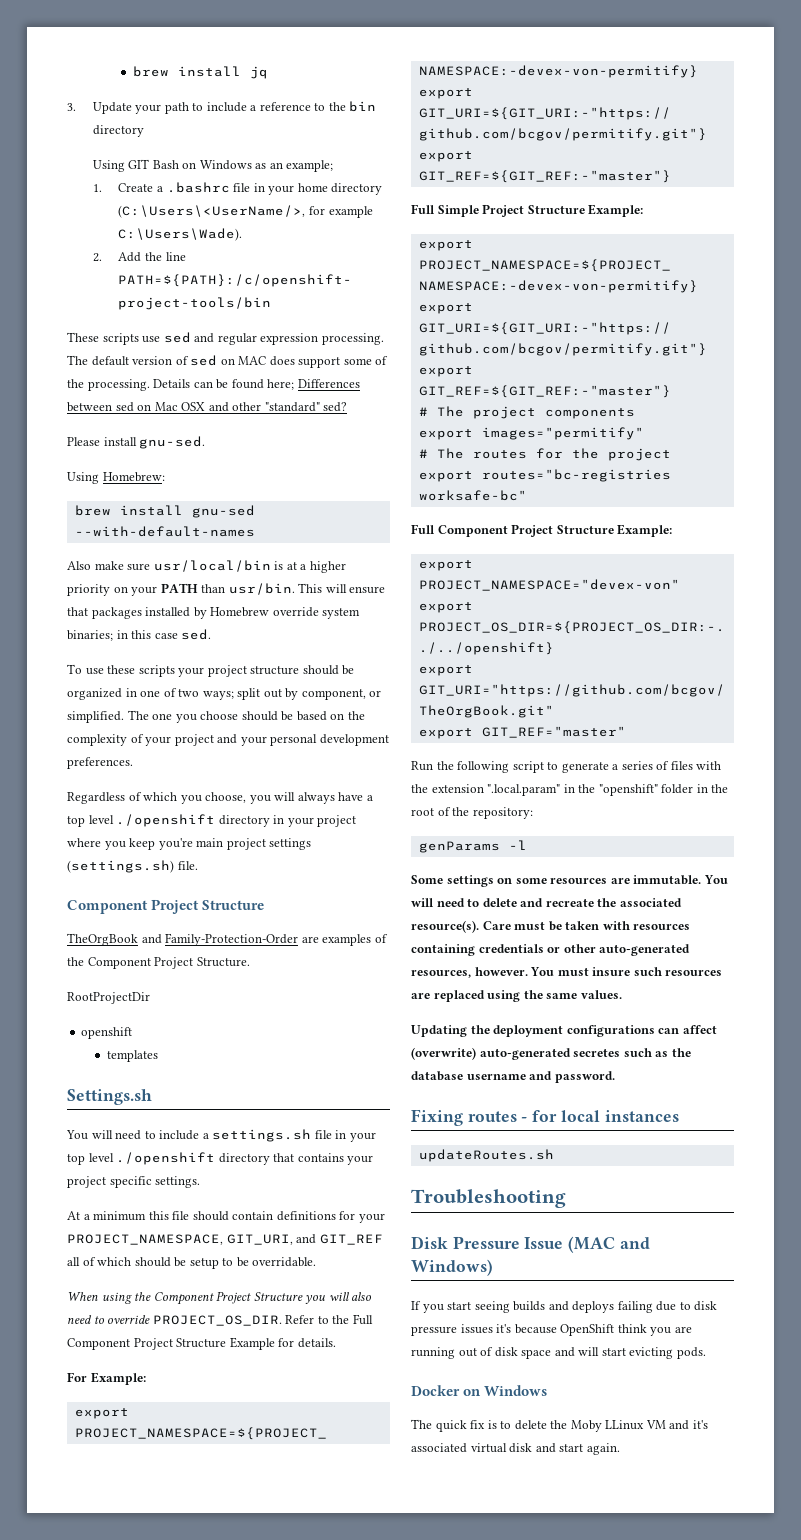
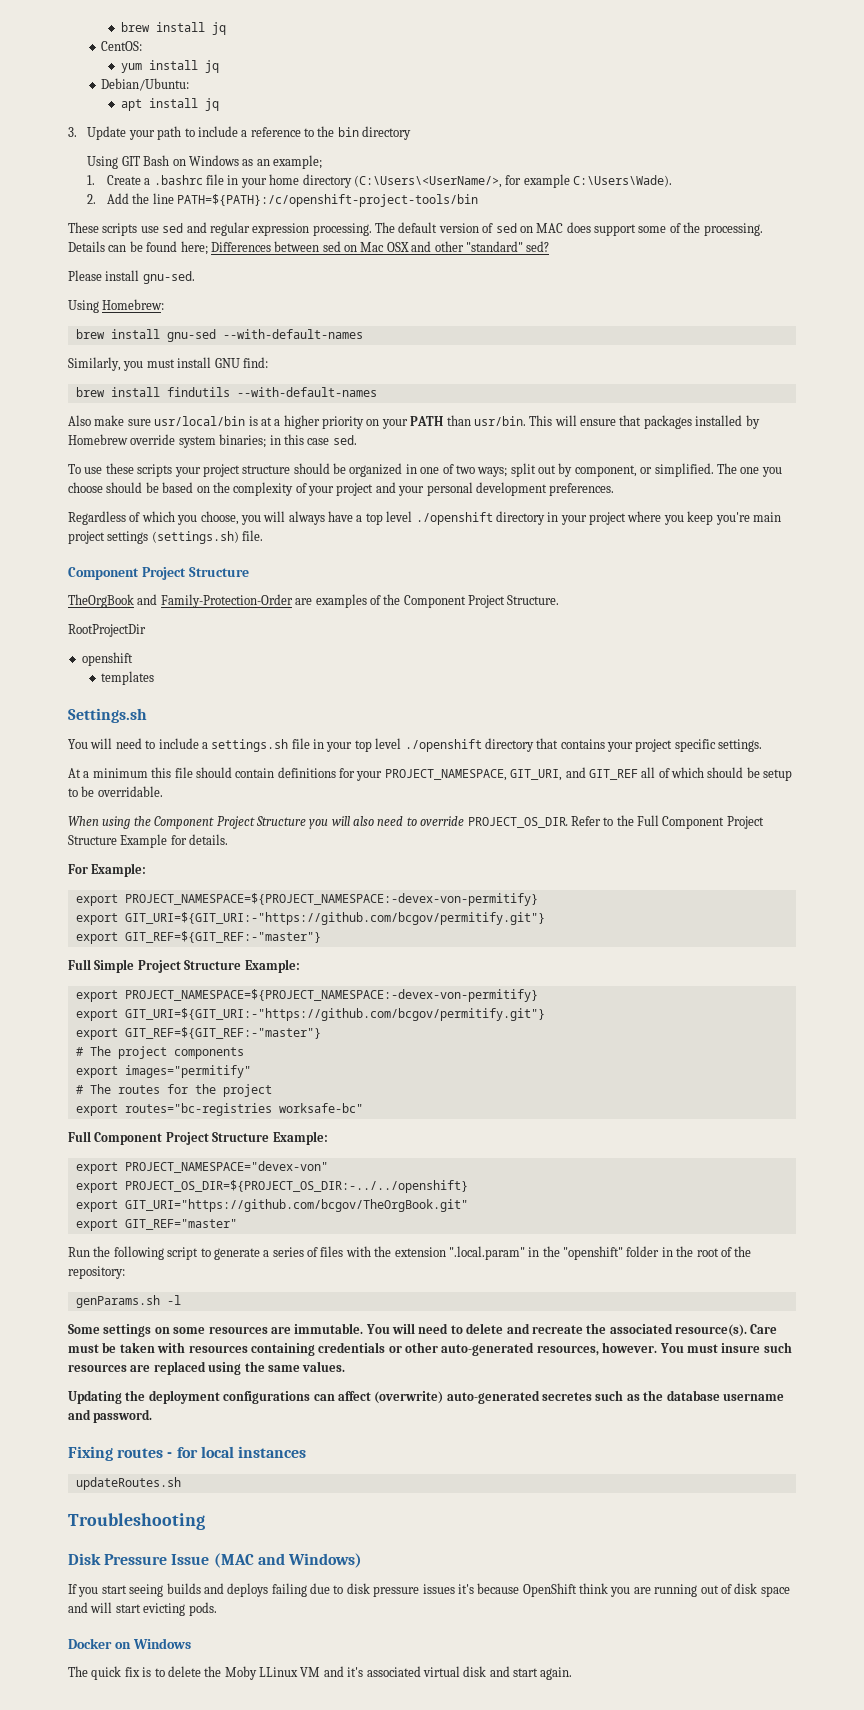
+ CentOS:
+ yum install jq
+ Debian/Ubuntu:
+ apt install jq
+ Similarly, you must install GNU find:
+ brew install findutils --with-default-names
- genParams -l
+ genParams.sh -l

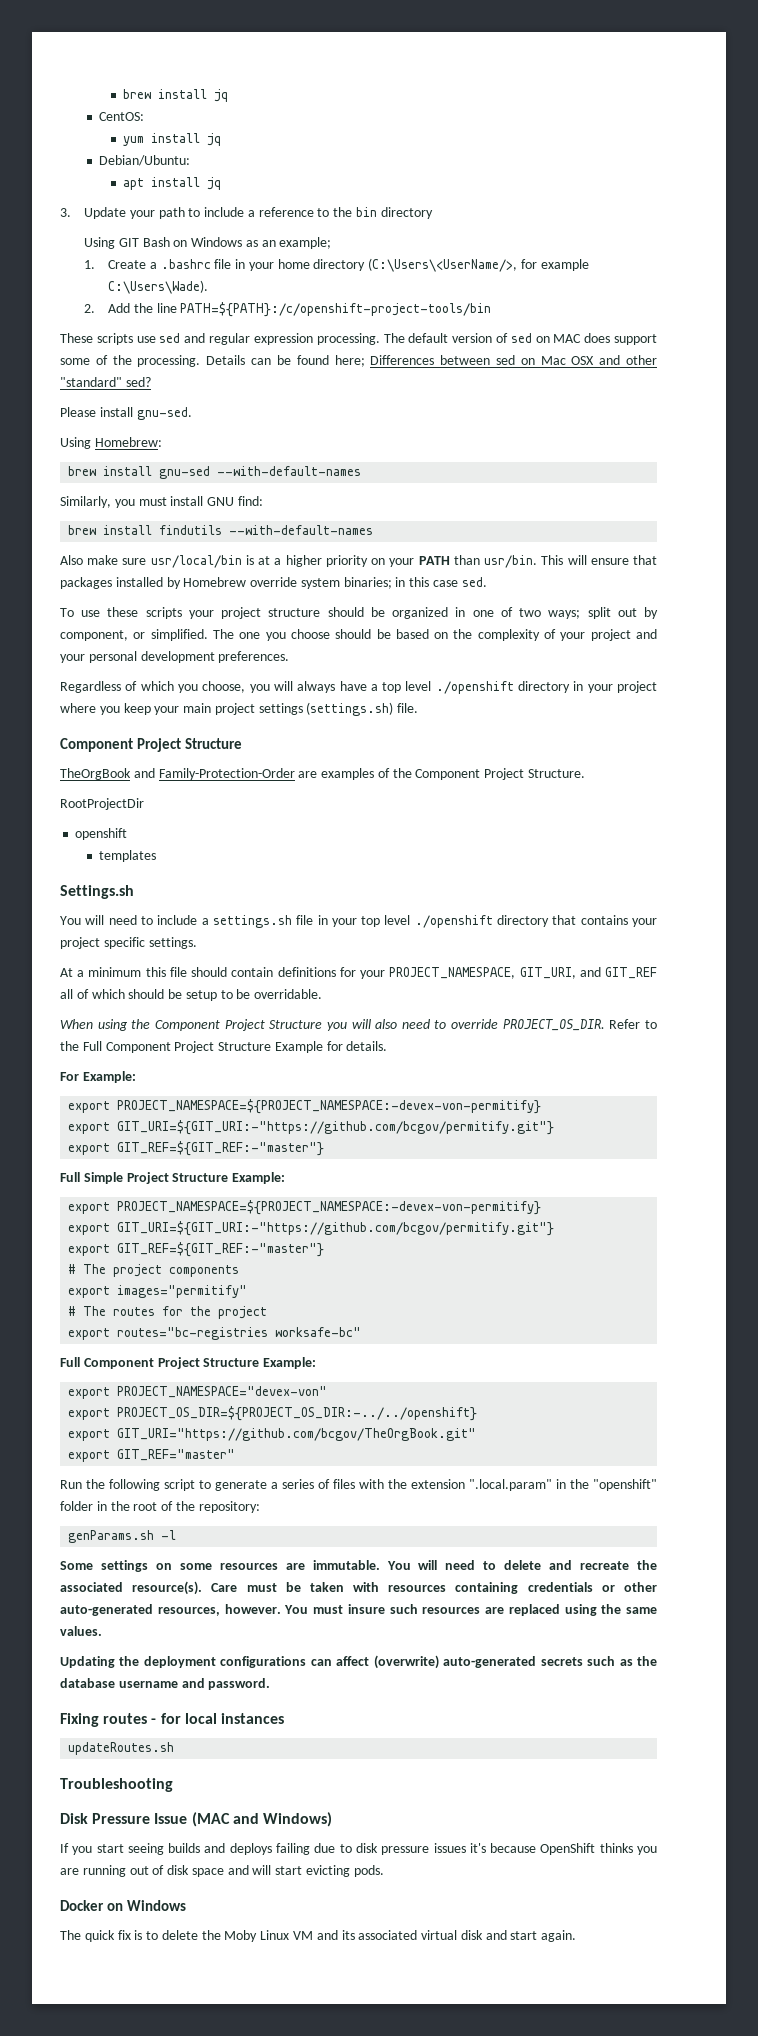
- Regardless of which you choose, you will always have a top level ./openshift directory in your project where you keep you're main project settings (settings.sh) file.
+ Regardless of which you choose, you will always have a top level ./openshift directory in your project where you keep your main project settings (settings.sh) file.
- Updating the deployment configurations can affect (overwrite) auto-generated secretes such as the database username and password.
+ Updating the deployment configurations can affect (overwrite) auto-generated secrets such as the database username and password.
- If you start seeing builds and deploys failing due to disk pressure issues it's because OpenShift think you are running out of disk space and will start evicting pods.
+ If you start seeing builds and deploys failing due to disk pressure issues it's because OpenShift thinks you are running out of disk space and will start evicting pods.
- The quick fix is to delete the Moby LLinux VM and it's associated virtual disk and start again.
+ The quick fix is to delete the Moby Linux VM and its associated virtual disk and start again.

